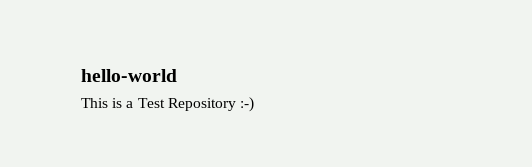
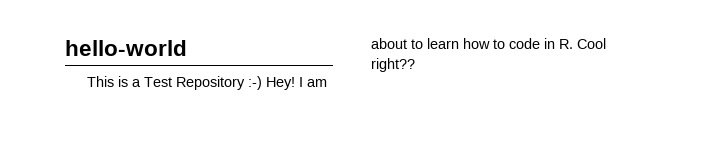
- This is a Test Repository :-)
+ This is a Test Repository :-) Hey! I am about to learn how to code in R. Cool right??

